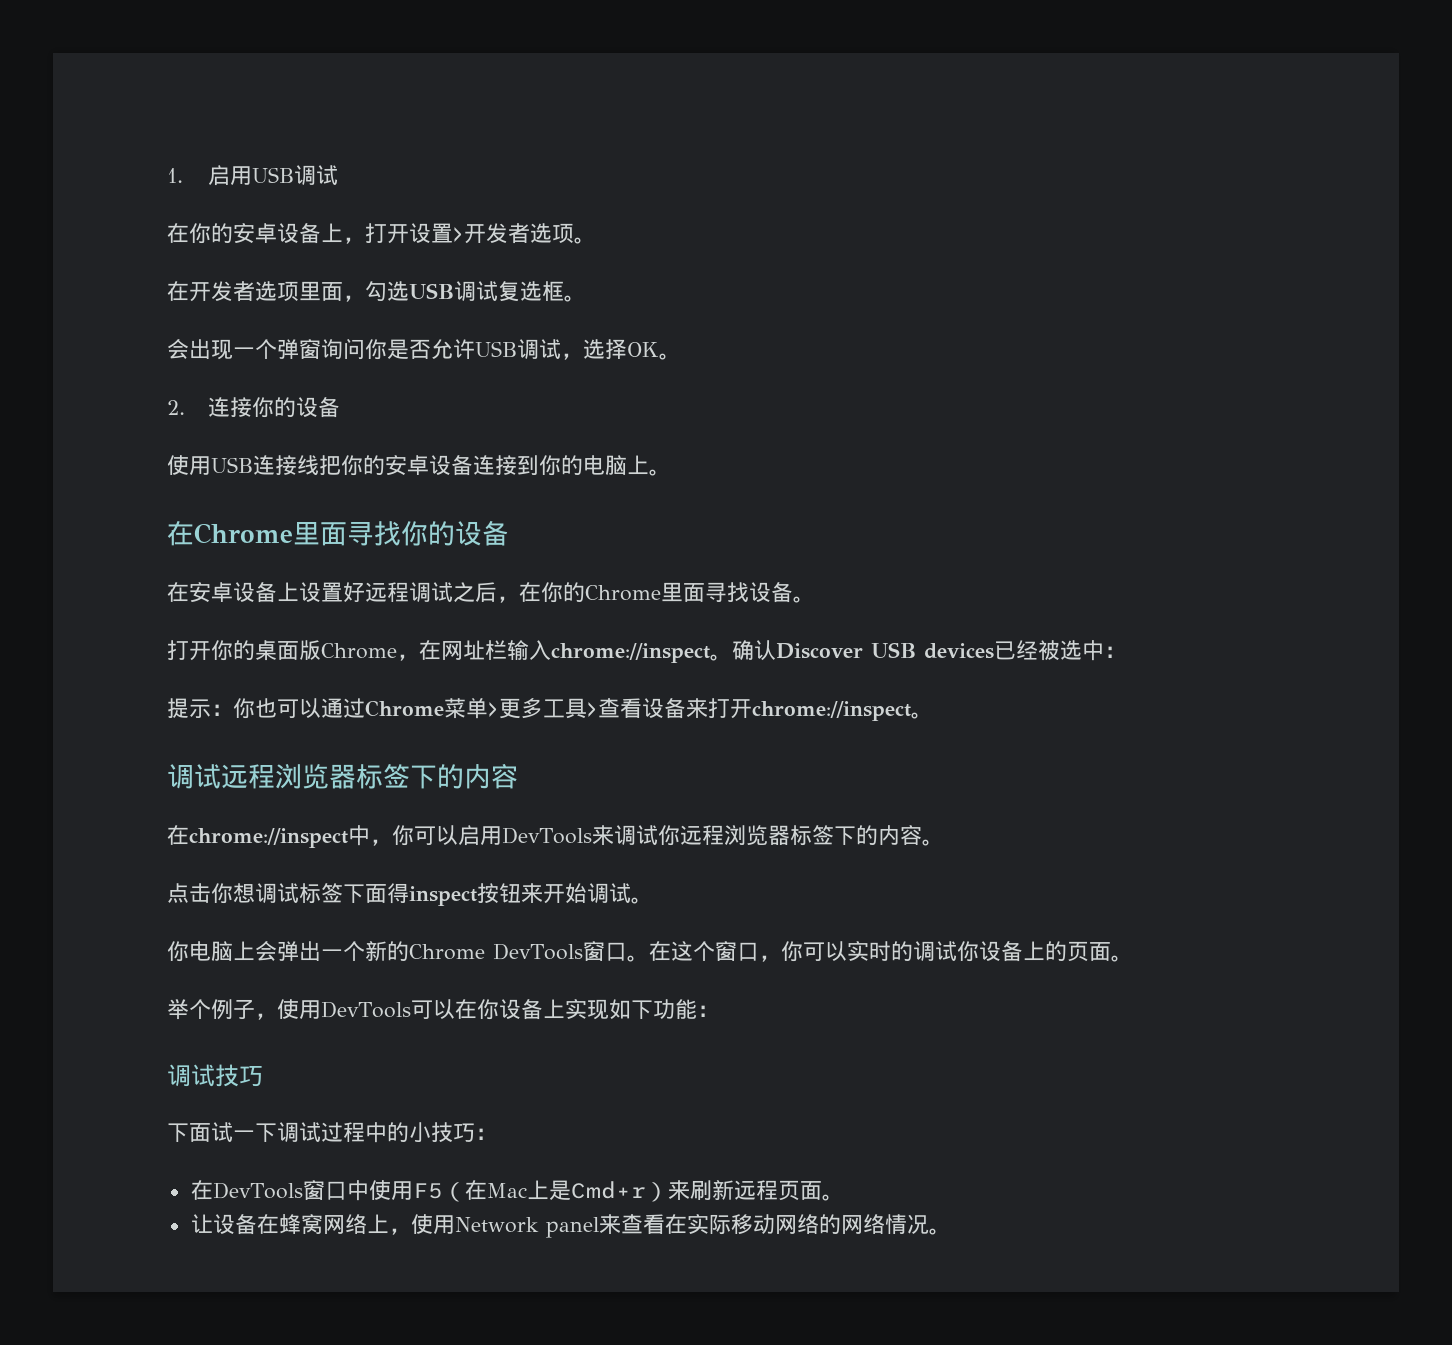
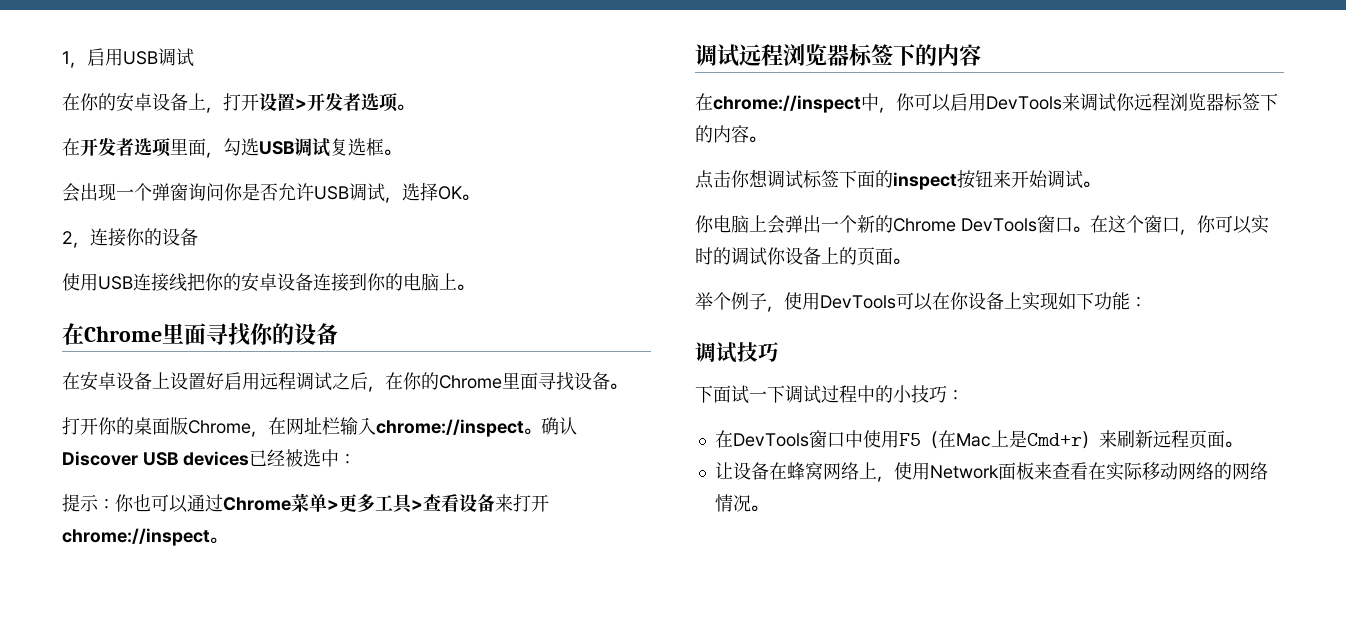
- 1.启用USB调试
+ 1，启用USB调试
- 2.连接你的设备
+ 2，连接你的设备
- 在安卓设备上设置好远程调试之后，在你的Chrome里面寻找设备。
+ 在安卓设备上设置好启用远程调试之后，在你的Chrome里面寻找设备。
- 点击你想调试标签下面得inspect按钮来开始调试。
+ 点击你想调试标签下面的inspect按钮来开始调试。
- 让设备在蜂窝网络上，使用Network panel来查看在实际移动网络的网络情况。
+ 让设备在蜂窝网络上，使用Network面板来查看在实际移动网络的网络情况。

